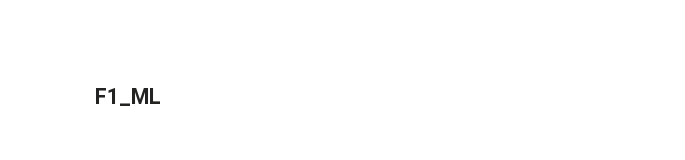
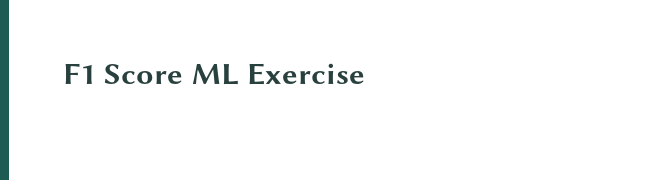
- F1_ML
+ F1 Score ML Exercise

